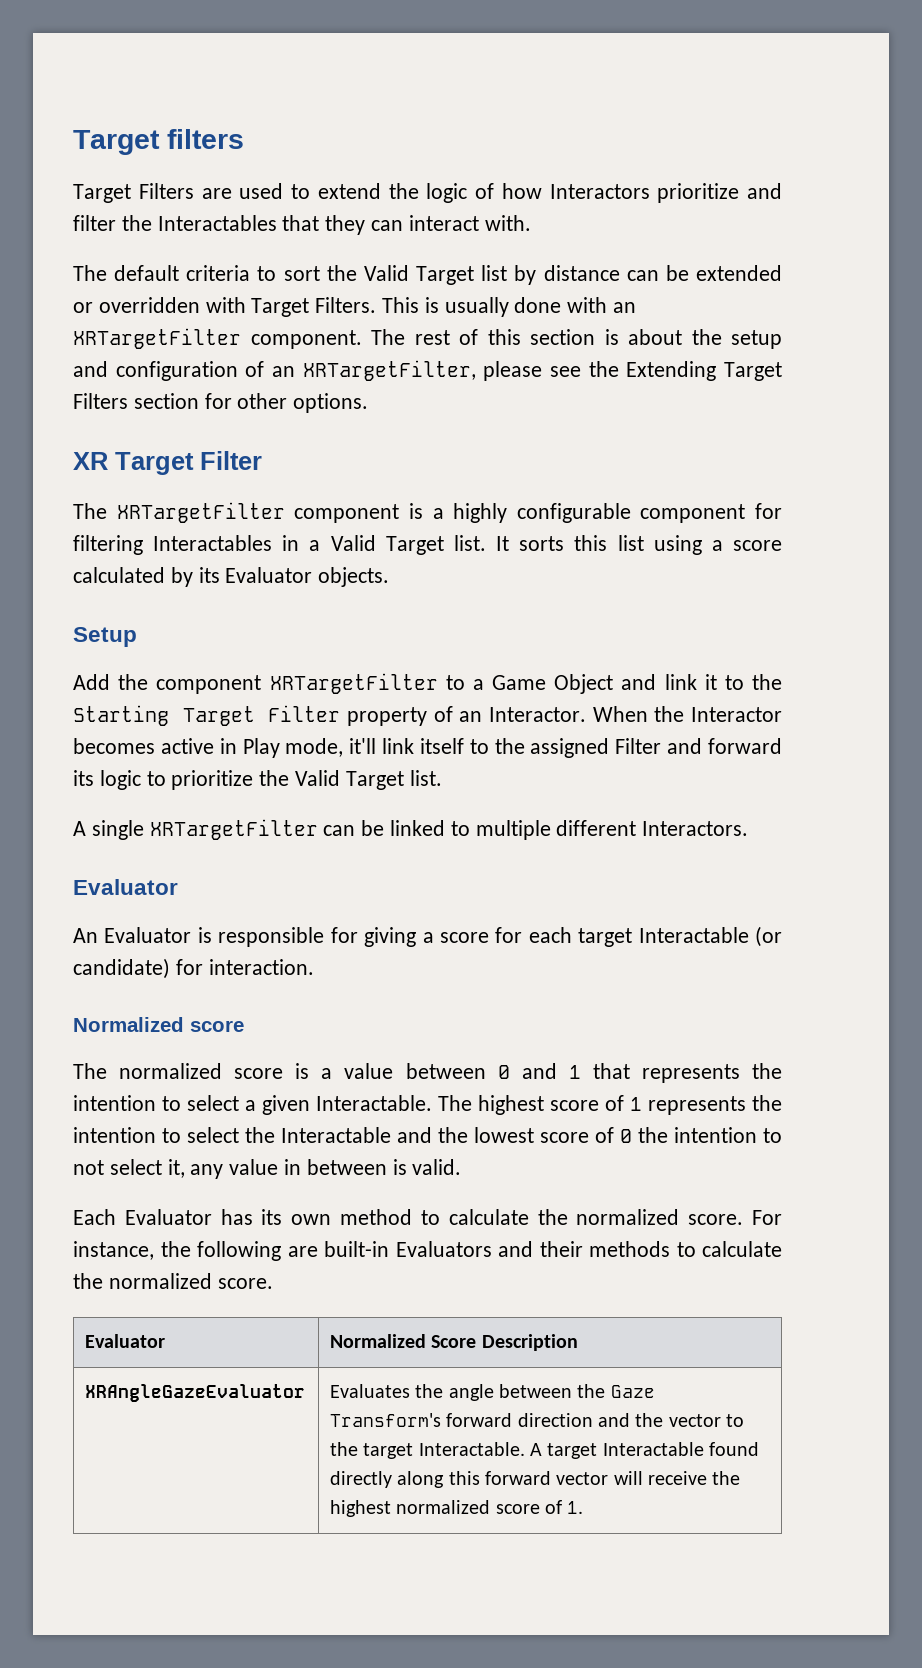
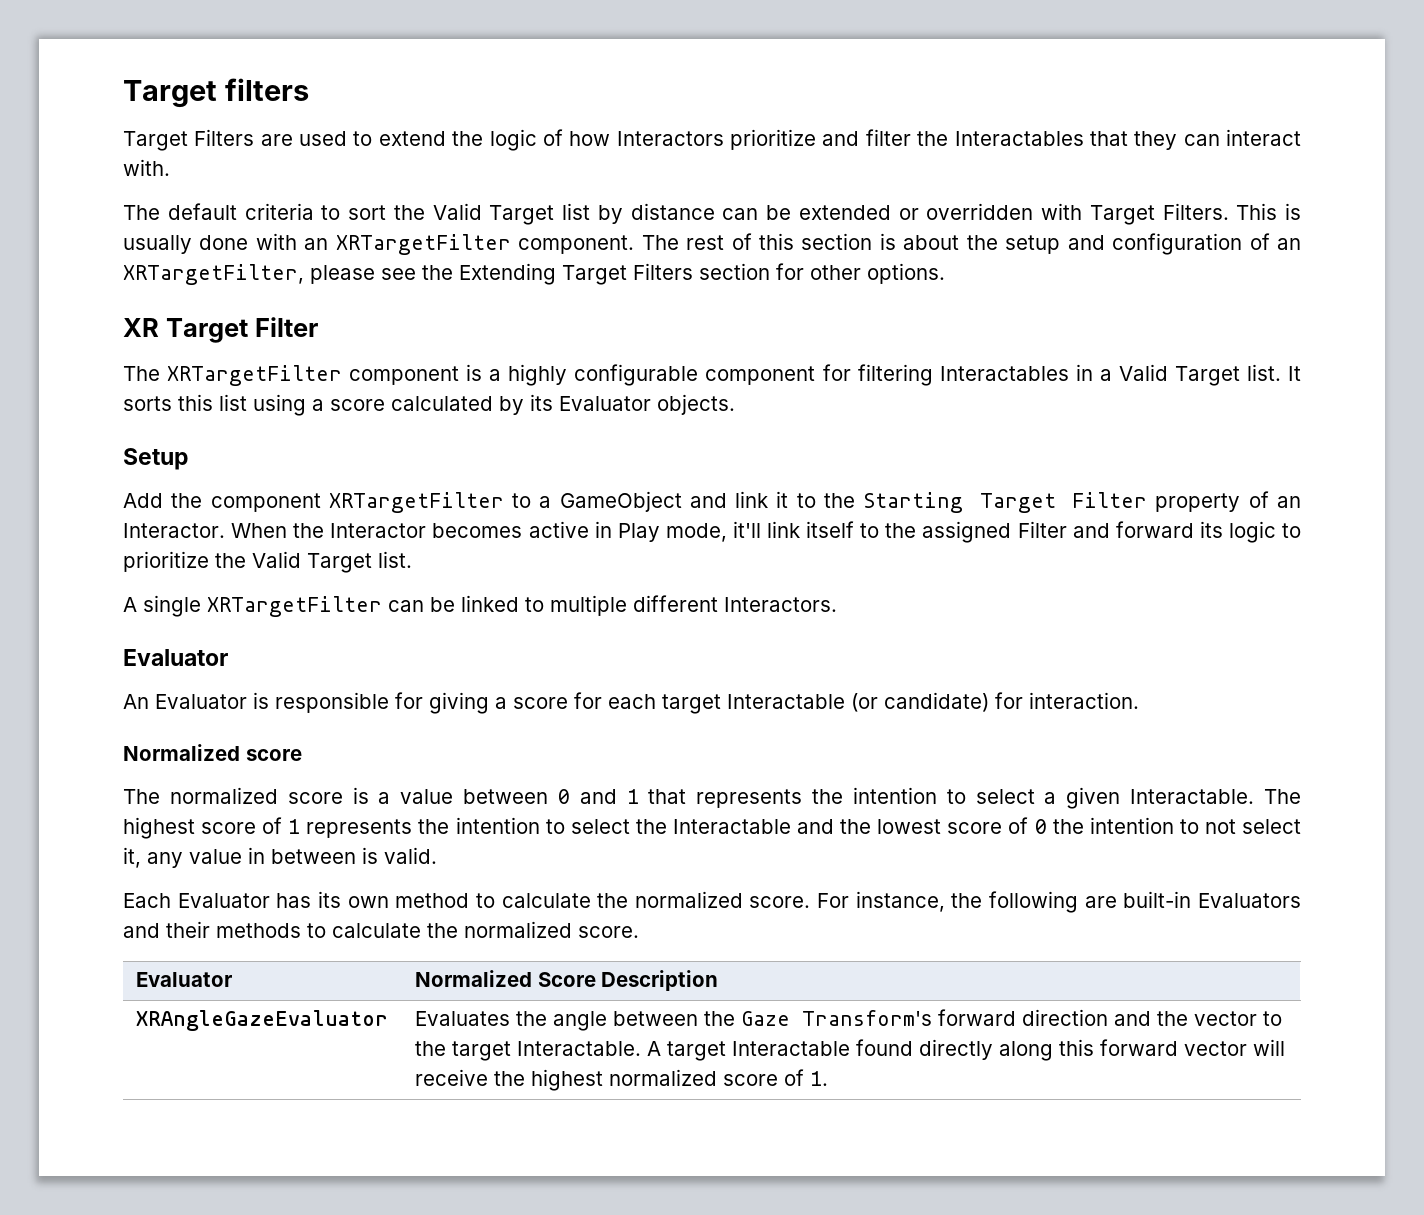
- Add the component XRTargetFilter to a Game Object and link it to the Starting Target Filter property of an Interactor.
+ Add the component XRTargetFilter to a GameObject and link it to the Starting Target Filter property of an Interactor.

